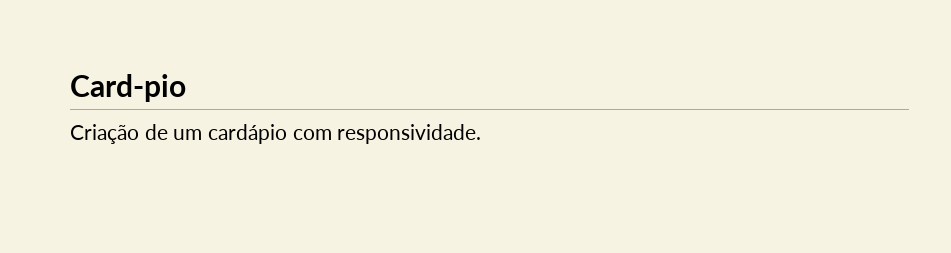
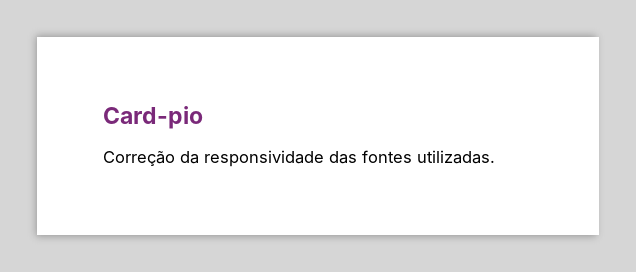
- Criação de um cardápio com responsividade.
+ Correção da responsividade das fontes utilizadas.

